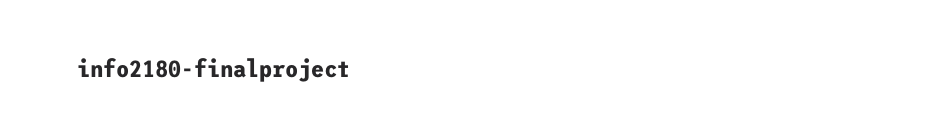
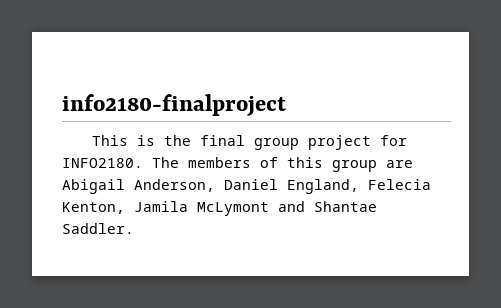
+ This is the final group project for INFO2180. The members of this group are Abigail Anderson, Daniel England, Felecia Kenton, Jamila McLymont and Shantae Saddler.

